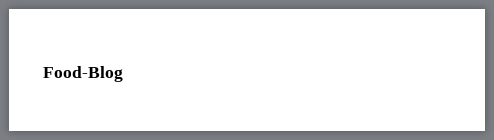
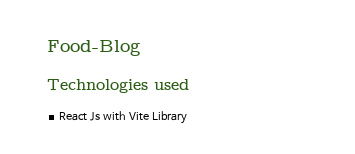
+ Technologies used
+ React Js with Vite Library

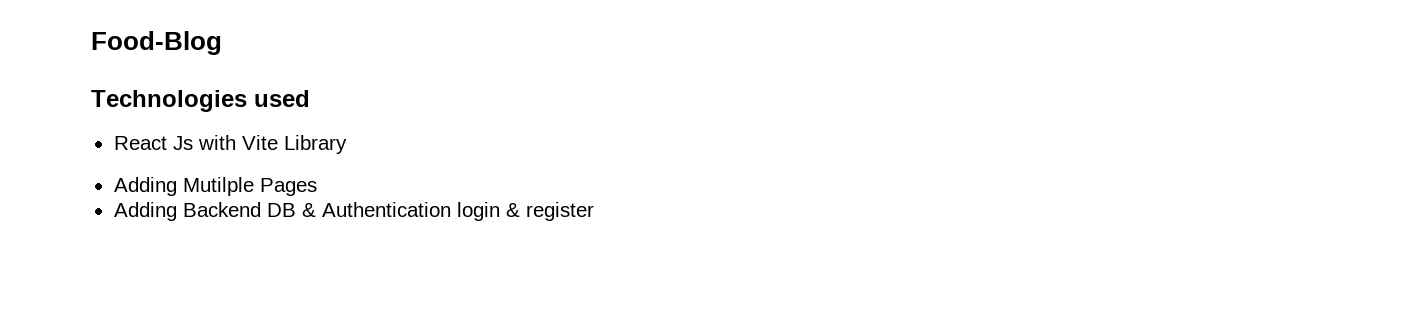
+ Adding Mutilple Pages
+ Adding Backend DB & Authentication login & register

